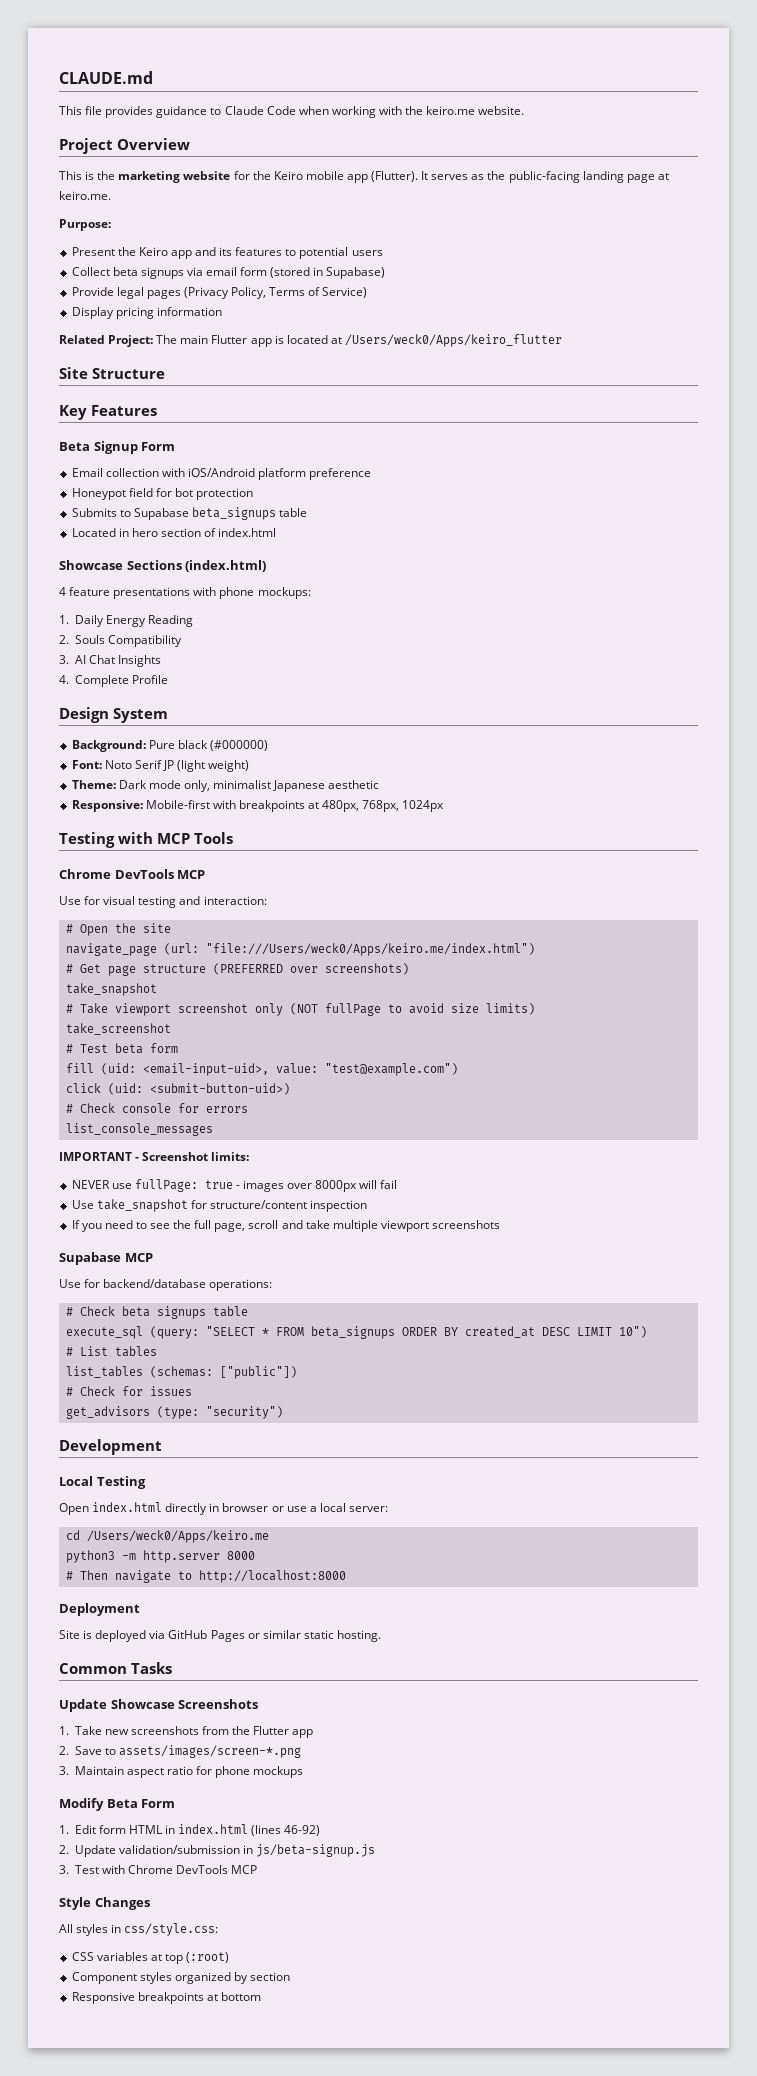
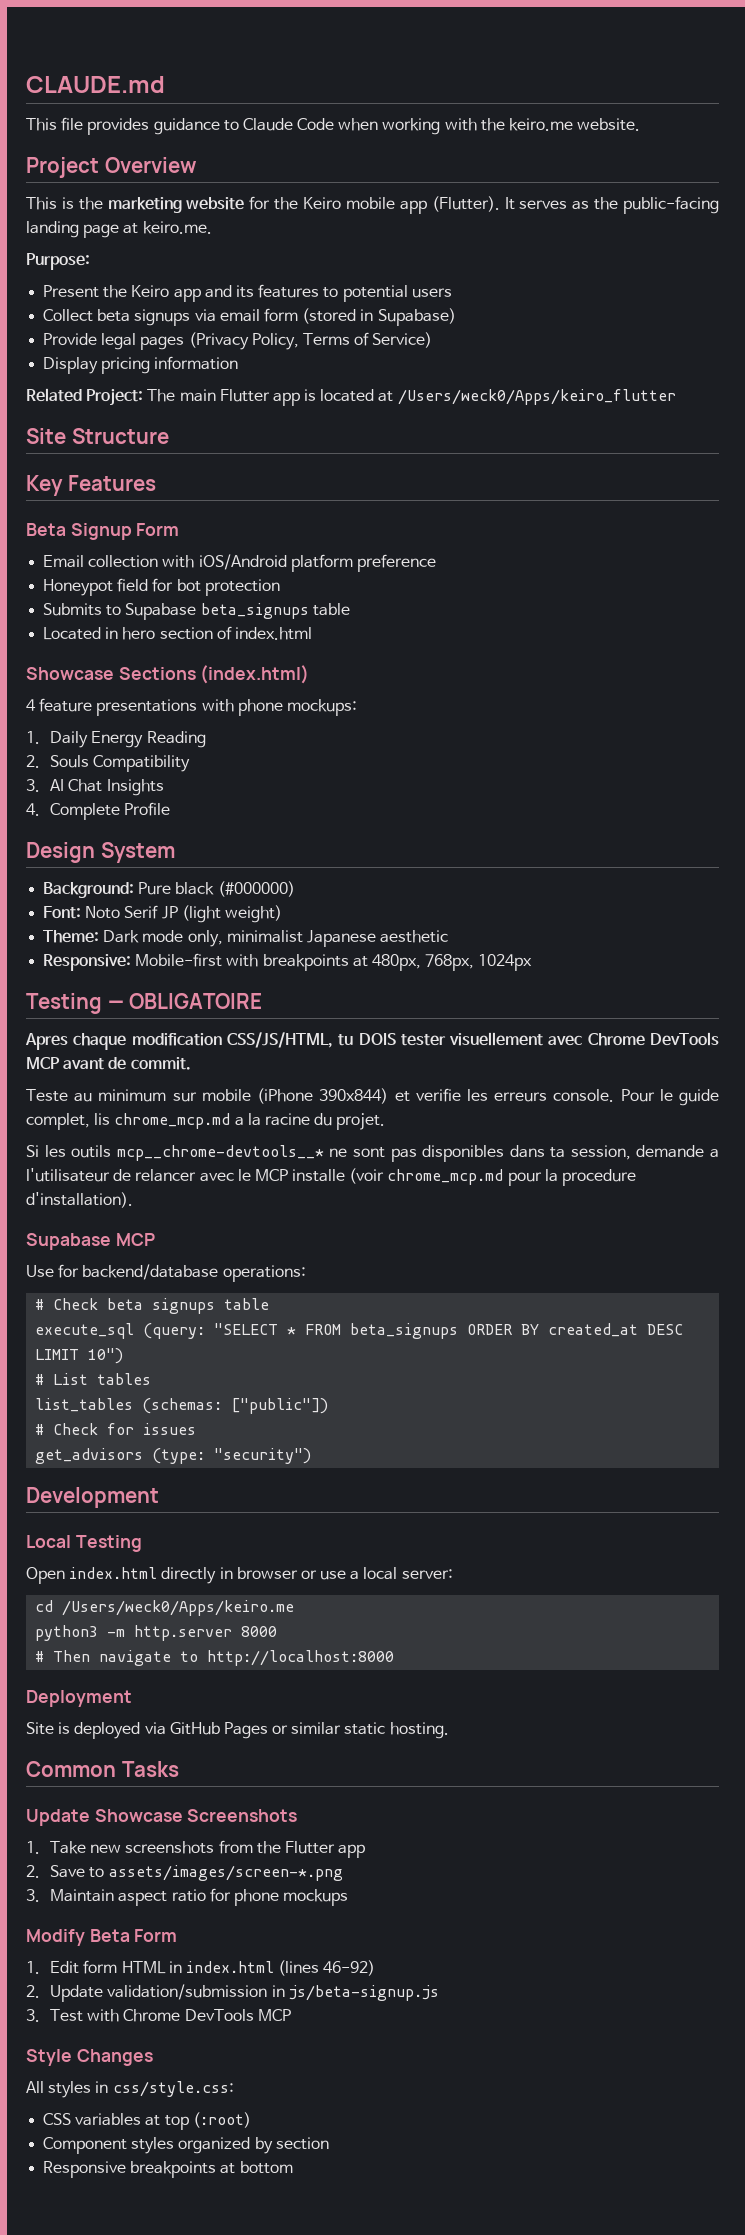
- Testing with MCP Tools
- Chrome DevTools MCP
- Use for visual testing and interaction:
- # Open the site
- navigate_page (url: "file:///Users/weck0/Apps/keiro.me/index.html")
- # Get page structure (PREFERRED over screenshots)
- take_snapshot
- # Take viewport screenshot only (NOT fullPage to avoid size limits)
- take_screenshot
- # Test beta form
- fill (uid: <email-input-uid>, value: "test@example.com")
- click (uid: <submit-button-uid>)
- # Check console for errors
- list_console_messages
- IMPORTANT - Screenshot limits:
- NEVER use fullPage: true - images over 8000px will fail
- Use take_snapshot for structure/content inspection
- If you need to see the full page, scroll and take multiple viewport screenshots
+ Testing — OBLIGATOIRE
+ Apres chaque modification CSS/JS/HTML, tu DOIS tester visuellement avec Chrome DevTools MCP avant de commit.
+ Teste au minimum sur mobile (iPhone 390x844) et verifie les erreurs console. Pour le guide complet, lis chrome_mcp.md a la racine du projet.
+ Si les outils mcp__chrome-devtools__* ne sont pas disponibles dans ta session, demande a l'utilisateur de relancer avec le MCP installe (voir chrome_mcp.md pour la procedure d'installation).

